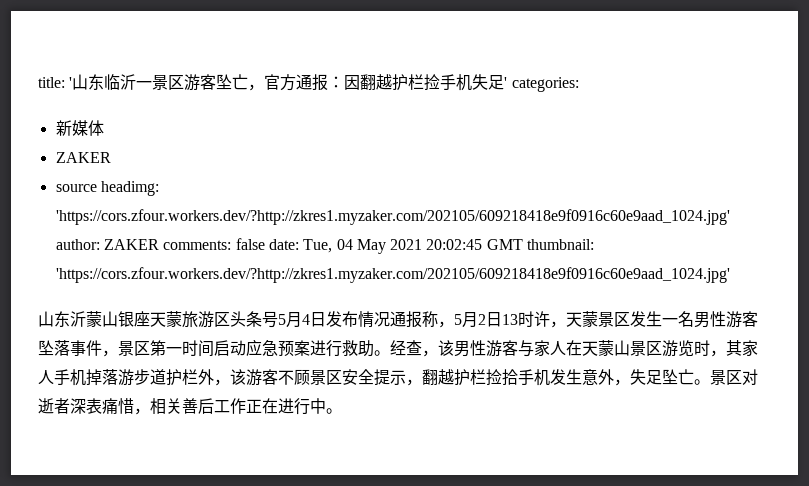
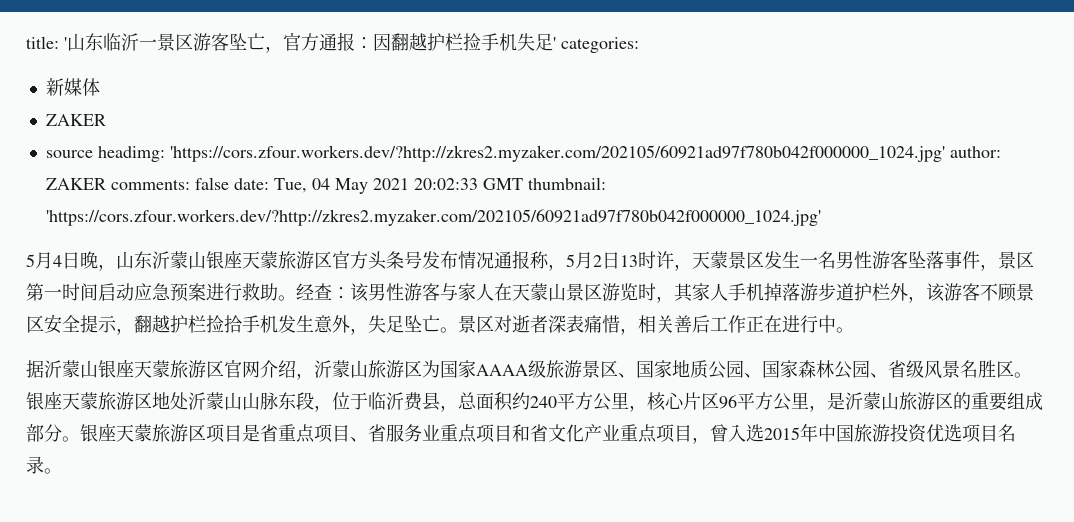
- source headimg: 'https://cors.zfour.workers.dev/?http://zkres1.myzaker.com/202105/609218418e9f0916c60e9aad_1024.jpg' author: ZAKER comments: false date: Tue, 04 May 2021 20:02:45 GMT thumbnail: 'https://cors.zfour.workers.dev/?http://zkres1.myzaker.com/202105/609218418e9f0916c60e9aad_1024.jpg'
- 山东沂蒙山银座天蒙旅游区头条号5月4日发布情况通报称，5月2日13时许，天蒙景区发生一名男性游客坠落事件，景区第一时间启动应急预案进行救助。
+ source headimg: 'https://cors.zfour.workers.dev/?http://zkres2.myzaker.com/202105/60921ad97f780b042f000000_1024.jpg' author: ZAKER comments: false date: Tue, 04 May 2021 20:02:33 GMT thumbnail: 'https://cors.zfour.workers.dev/?http://zkres2.myzaker.com/202105/60921ad97f780b042f000000_1024.jpg'
+ 5月4日晚，山东沂蒙山银座天蒙旅游区官方头条号发布情况通报称，5月2日13时许，天蒙景区发生一名男性游客坠落事件，景区第一时间启动应急预案进行救助。
- 经查，该男性游客与家人在天蒙山景区游览时，其家人手机掉落游步道护栏外，该游客不顾景区安全提示，翻越护栏捡拾手机发生意外，失足坠亡。
+ 经查：该男性游客与家人在天蒙山景区游览时，其家人手机掉落游步道护栏外，该游客不顾景区安全提示，翻越护栏捡拾手机发生意外，失足坠亡。
+ 据沂蒙山银座天蒙旅游区官网介绍，沂蒙山旅游区为国家AAAA级旅游景区、国家地质公园、国家森林公园、省级风景名胜区。银座天蒙旅游区地处沂蒙山山脉东段，位于临沂费县，总面积约240平方公里，核心片区96平方公里，是沂蒙山旅游区的重要组成部分。银座天蒙旅游区项目是省重点项目、省服务业重点项目和省文化产业重点项目，曾入选2015年中国旅游投资优选项目名录。

